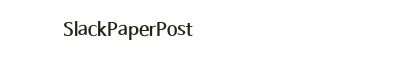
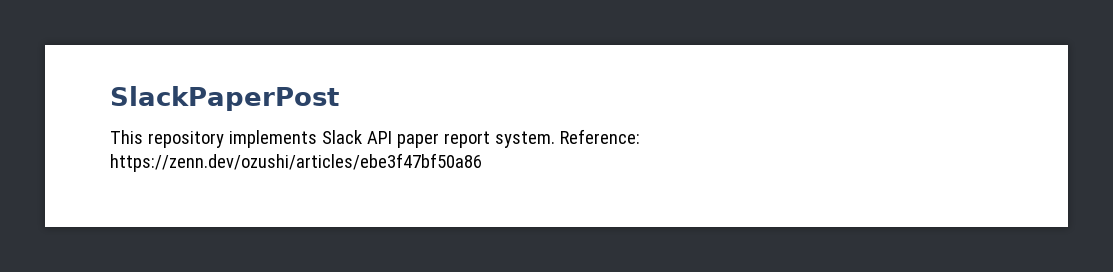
+ This repository implements Slack API paper report system. Reference: https://zenn.dev/ozushi/articles/ebe3f47bf50a86

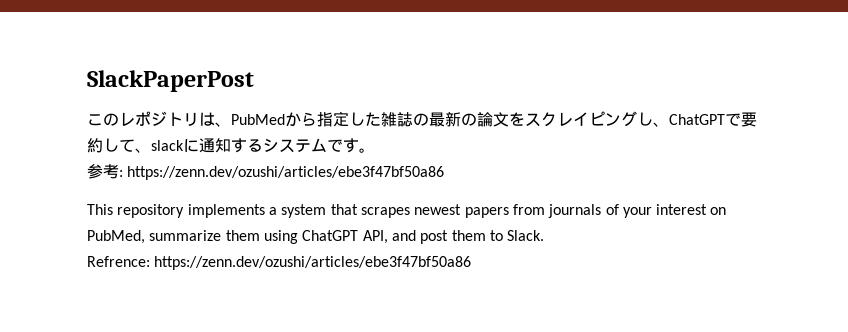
- This repository implements Slack API paper report system. Reference: https://zenn.dev/ozushi/articles/ebe3f47bf50a86
+ このレポジトリは、PubMedから指定した雑誌の最新の論文をスクレイピングし、ChatGPTで要約して、slackに通知するシステムです。
+ 参考: https://zenn.dev/ozushi/articles/ebe3f47bf50a86
+ This repository implements a system that scrapes newest papers from journals of your interest on PubMed, summarize them using ChatGPT API, and post them to Slack.
+ Refrence: https://zenn.dev/ozushi/articles/ebe3f47bf50a86

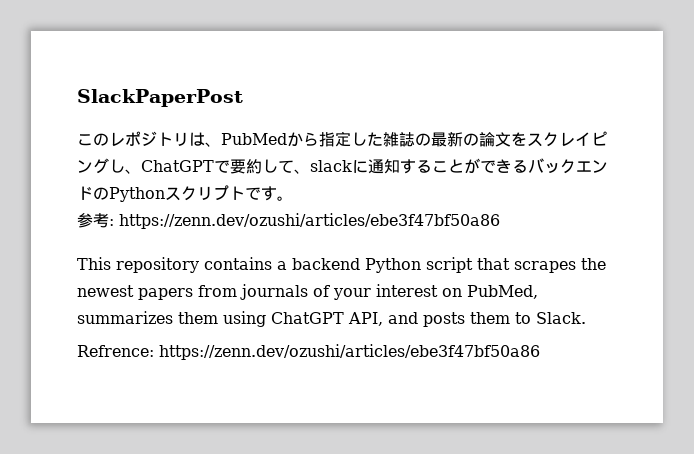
- このレポジトリは、PubMedから指定した雑誌の最新の論文をスクレイピングし、ChatGPTで要約して、slackに通知するシステムです。
+ このレポジトリは、PubMedから指定した雑誌の最新の論文をスクレイピングし、ChatGPTで要約して、slackに通知することができるバックエンドのPythonスクリプトです。
- This repository implements a system that scrapes newest papers from journals of your interest on PubMed, summarize them using ChatGPT API, and post them to Slack.
+ This repository contains a backend Python script that scrapes the newest papers from journals of your interest on PubMed, summarizes them using ChatGPT API, and posts them to Slack.

